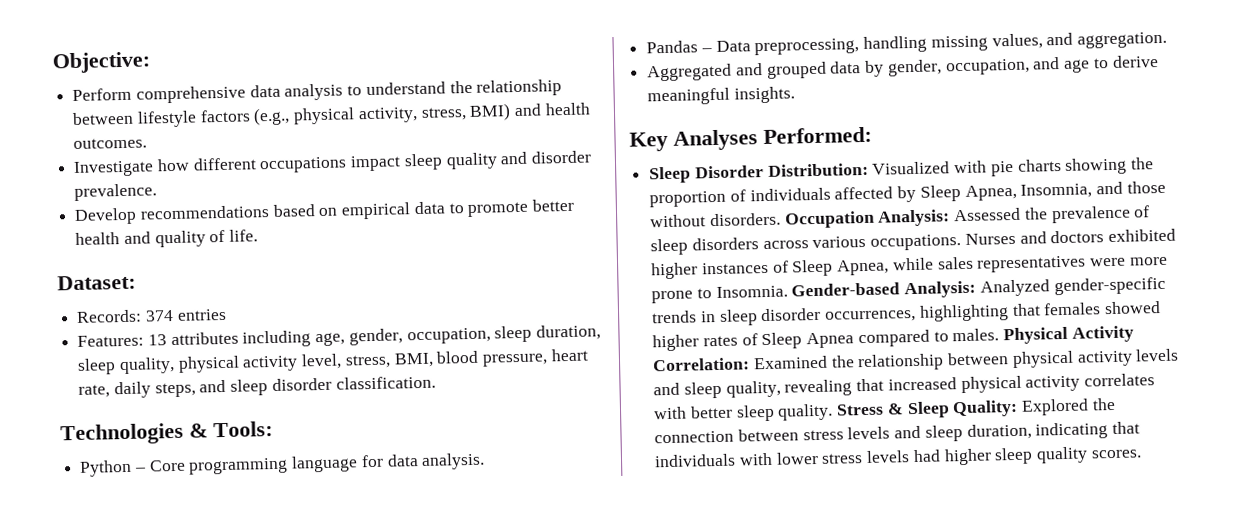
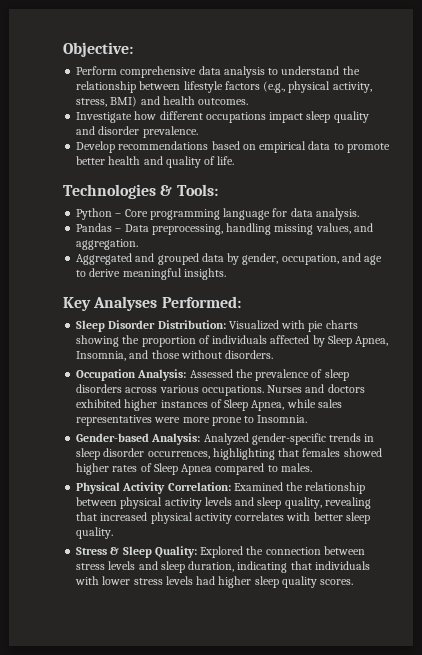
- Dataset:
- Records: 374 entries
- Features: 13 attributes including age, gender, occupation, sleep duration, sleep quality, physical activity level, stress, BMI, blood pressure, heart rate, daily steps, and sleep disorder classification.
- Sleep Disorder Distribution: Visualized with pie charts showing the proportion of individuals affected by Sleep Apnea, Insomnia, and those without disorders. Occupation Analysis: Assessed the prevalence of sleep disorders across various occupations.
+ Sleep Disorder Distribution: Visualized with pie charts showing the proportion of individuals affected by Sleep Apnea, Insomnia, and those without disorders.
+ Occupation Analysis: Assessed the prevalence of sleep disorders across various occupations.
- Nurses and doctors exhibited higher instances of Sleep Apnea, while sales representatives were more prone to Insomnia. Gender-based Analysis:
+ Nurses and doctors exhibited higher instances of Sleep Apnea, while sales representatives were more prone to Insomnia.
+ Gender-based Analysis:
- Analyzed gender-specific trends in sleep disorder occurrences, highlighting that females showed higher rates of Sleep Apnea compared to males. Physical Activity Correlation:
+ Analyzed gender-specific trends in sleep disorder occurrences, highlighting that females showed higher rates of Sleep Apnea compared to males.
+ Physical Activity Correlation:
- Examined the relationship between physical activity levels and sleep quality, revealing that increased physical activity correlates with better sleep quality. Stress & Sleep Quality:
+ Examined the relationship between physical activity levels and sleep quality, revealing that increased physical activity correlates with better sleep quality.
+ Stress & Sleep Quality:

